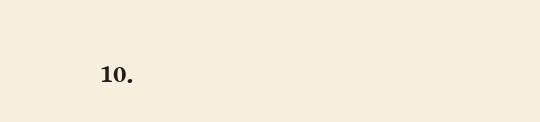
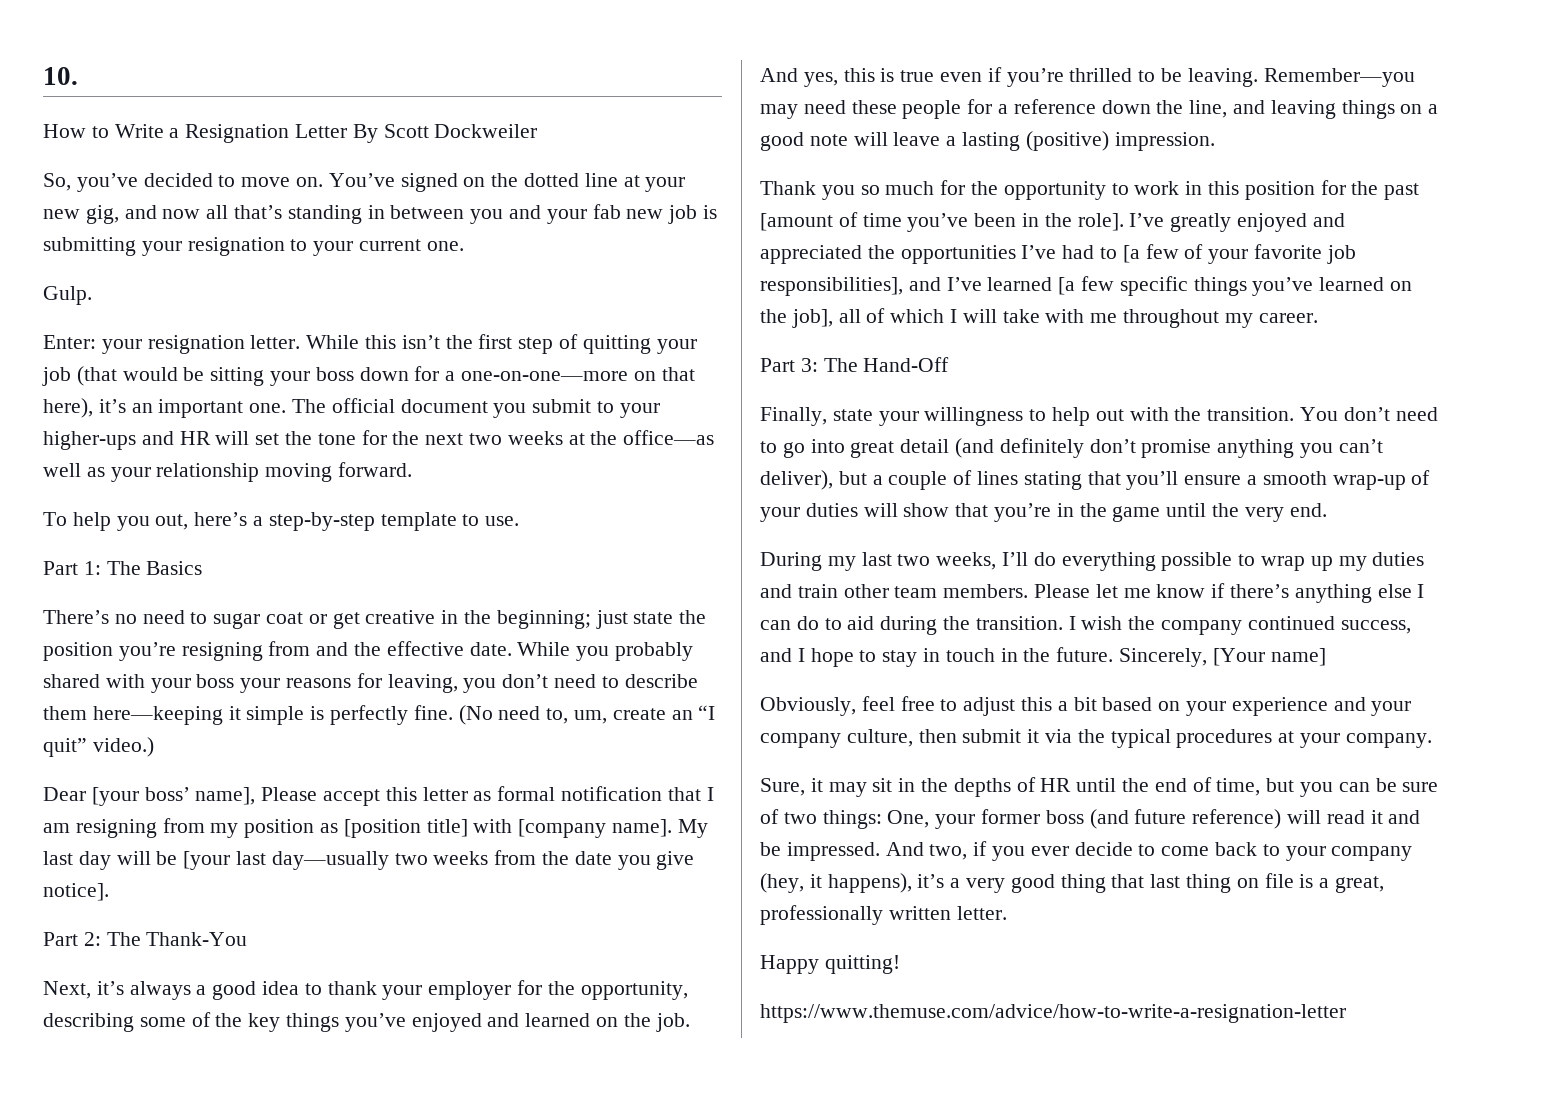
+ How to Write a Resignation Letter By Scott Dockweiler
+ So, you’ve decided to move on. You’ve signed on the dotted line at your new gig, and now all that’s standing in between you and your fab new job is submitting your resignation to your current one.
+ Gulp.
+ Enter: your resignation letter. While this isn’t the first step of quitting your job (that would be sitting your boss down for a one-on-one—more on that here), it’s an important one. The official document you submit to your higher-ups and HR will set the tone for the next two weeks at the office—as well as your relationship moving forward.
+ To help you out, here’s a step-by-step template to use.
+ Part 1: The Basics
+ There’s no need to sugar coat or get creative in the beginning; just state the position you’re resigning from and the effective date. While you probably shared with your boss your reasons for leaving, you don’t need to describe them here—keeping it simple is perfectly fine. (No need to, um, create an “I quit” video.)
+ Dear [your boss’ name], Please accept this letter as formal notification that I am resigning from my position as [position title] with [company name]. My last day will be [your last day—usually two weeks from the date you give notice].
+ Part 2: The Thank-You
+ Next, it’s always a good idea to thank your employer for the opportunity, describing some of the key things you’ve enjoyed and learned on the job. And yes, this is true even if you’re thrilled to be leaving. Remember—you may need these people for a reference down the line, and leaving things on a good note will leave a lasting (positive) impression.
+ Thank you so much for the opportunity to work in this position for the past [amount of time you’ve been in the role]. I’ve greatly enjoyed and appreciated the opportunities I’ve had to [a few of your favorite job responsibilities], and I’ve learned [a few specific things you’ve learned on the job], all of which I will take with me throughout my career.
+ Part 3: The Hand-Off
+ Finally, state your willingness to help out with the transition. You don’t need to go into great detail (and definitely don’t promise anything you can’t deliver), but a couple of lines stating that you’ll ensure a smooth wrap-up of your duties will show that you’re in the game until the very end.
+ During my last two weeks, I’ll do everything possible to wrap up my duties and train other team members. Please let me know if there’s anything else I can do to aid during the transition. I wish the company continued success, and I hope to stay in touch in the future. Sincerely, [Your name]
+ Obviously, feel free to adjust this a bit based on your experience and your company culture, then submit it via the typical procedures at your company.
+ Sure, it may sit in the depths of HR until the end of time, but you can be sure of two things: One, your former boss (and future reference) will read it and be impressed. And two, if you ever decide to come back to your company (hey, it happens), it’s a very good thing that last thing on file is a great, professionally written letter.
+ Happy quitting!
+ https://www.themuse.com/advice/how-to-write-a-resignation-letter

